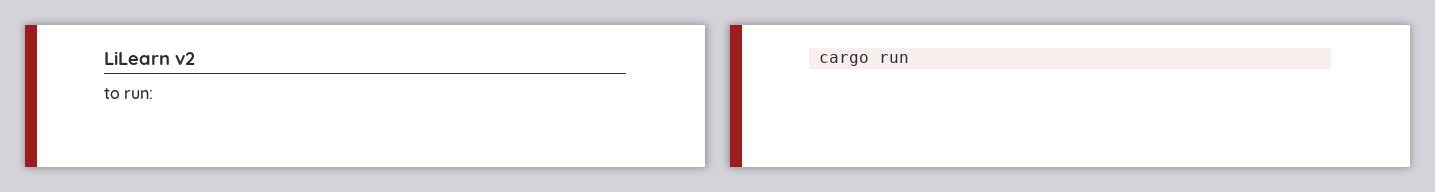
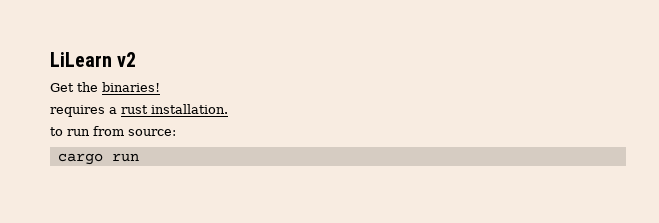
- to run:
+ Get the binaries!
+ requires a rust installation.
+ to run from source:

